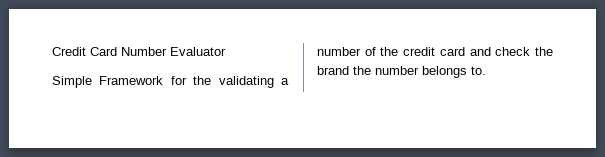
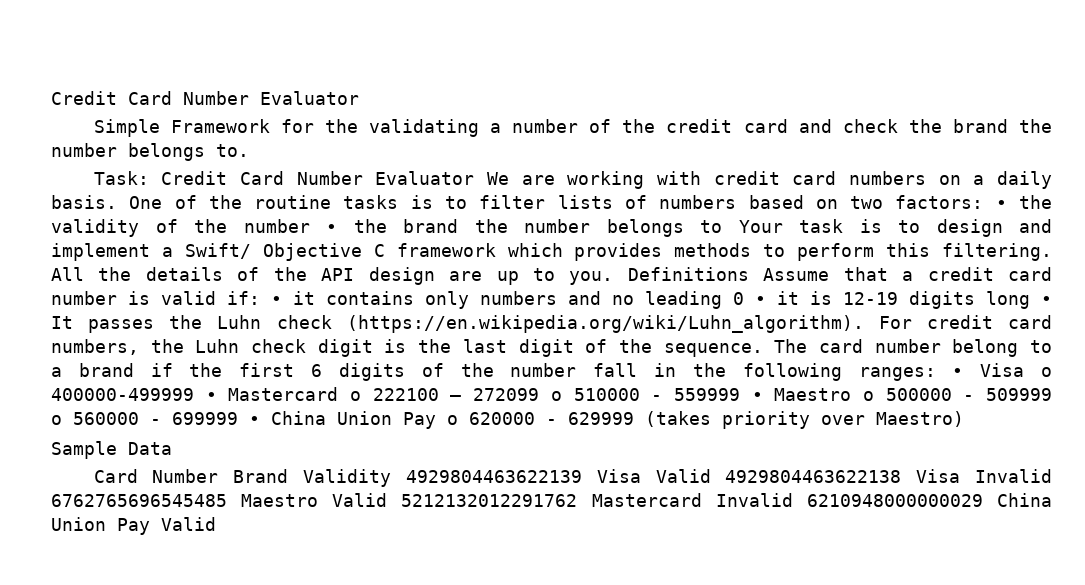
+ Task: Credit Card Number Evaluator We are working with credit card numbers on a daily basis. One of the routine tasks is to filter lists of numbers based on two factors: • the validity of the number • the brand the number belongs to Your task is to design and implement a Swift/ Objective C framework which provides methods to perform this filtering. All the details of the API design are up to you. Definitions Assume that a credit card number is valid if: • it contains only numbers and no leading 0 • it is 12-19 digits long • It passes the Luhn check (https://en.wikipedia.org/wiki/Luhn_algorithm). For credit card numbers, the Luhn check digit is the last digit of the sequence. The card number belong to a brand if the first 6 digits of the number fall in the following ranges: • Visa o 400000-499999 • Mastercard o 222100 – 272099 o 510000 - 559999 • Maestro o 500000 - 509999 o 560000 - 699999 • China Union Pay o 620000 - 629999 (takes priority over Maestro)
+ Sample Data
+ Card Number Brand Validity 4929804463622139 Visa Valid 4929804463622138 Visa Invalid 6762765696545485 Maestro Valid 5212132012291762 Mastercard Invalid 6210948000000029 China Union Pay Valid

